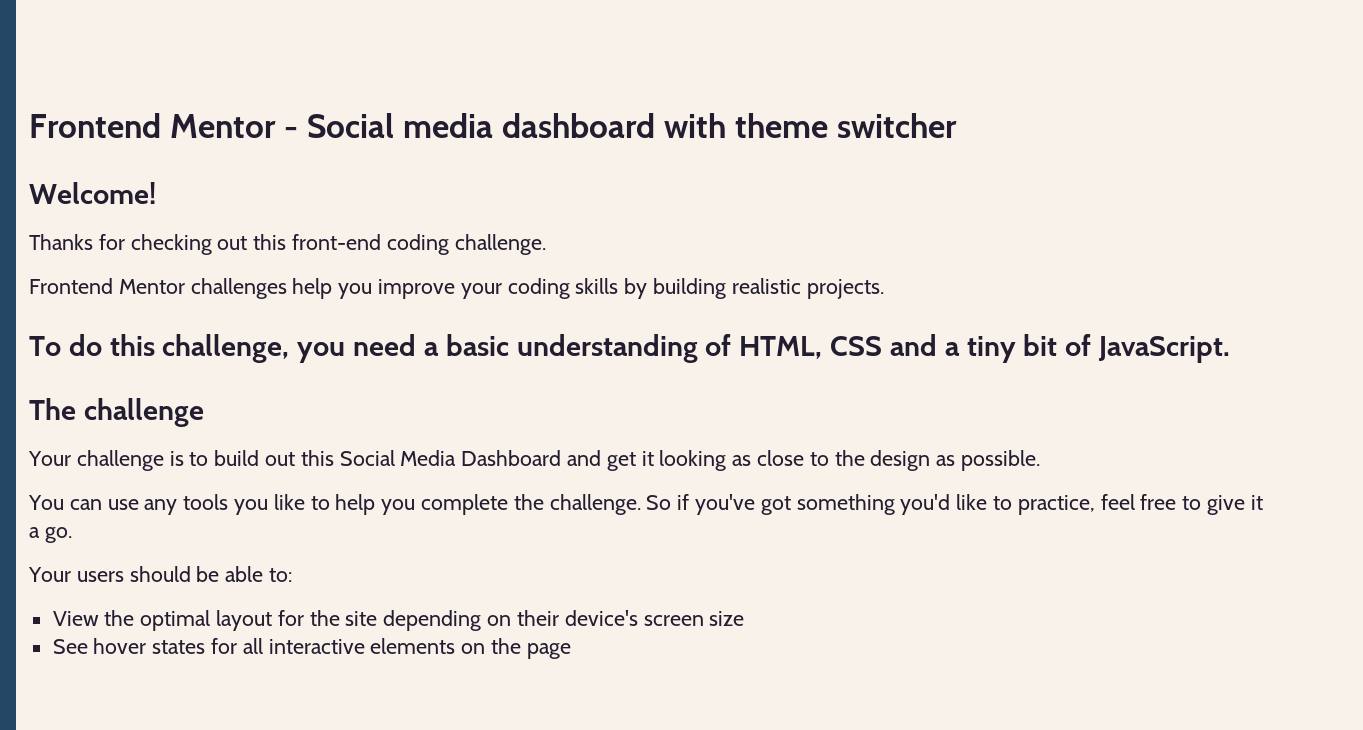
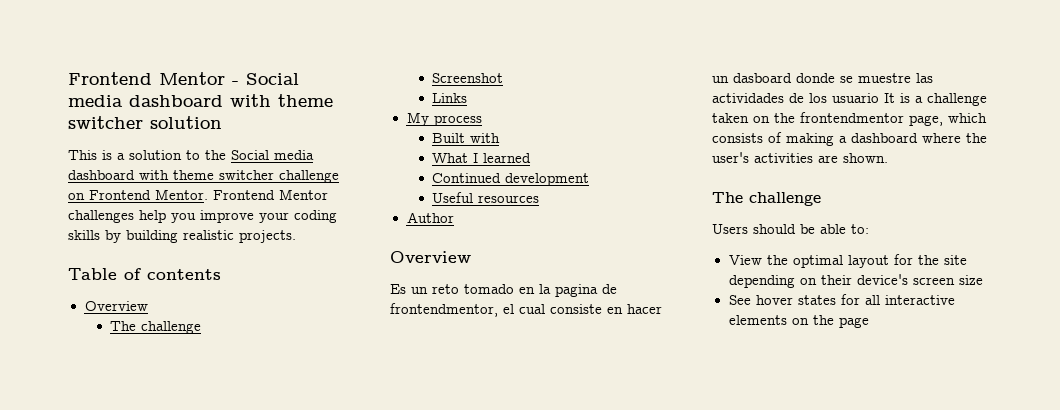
- Frontend Mentor - Social media dashboard with theme switcher
- Welcome!
- Thanks for checking out this front-end coding challenge.
- Frontend Mentor challenges help you improve your coding skills by building realistic projects.
+ Frontend Mentor - Social media dashboard with theme switcher solution
+ This is a solution to the Social media dashboard with theme switcher challenge on Frontend Mentor. Frontend Mentor challenges help you improve your coding skills by building realistic projects.
- To do this challenge, you need a basic understanding of HTML, CSS and a tiny bit of JavaScript.
+ Table of contents
+ Overview
  The challenge
- Your challenge is to build out this Social Media Dashboard and get it looking as close to the design as possible.
- You can use any tools you like to help you complete the challenge. So if you've got something you'd like to practice, feel free to give it a go.
- Your users should be able to:
+ Screenshot
+ Links
+ My process
+ Built with
+ What I learned
+ Continued development
+ Useful resources
+ Author
+ Overview
+ Es un reto tomado en la pagina de frontendmentor, el cual consiste en hacer un dasboard donde se muestre las actividades de los usuario It is a challenge taken on the frontendmentor page, which consists of making a dashboard where the user's activities are shown.
+ The challenge
+ Users should be able to:

